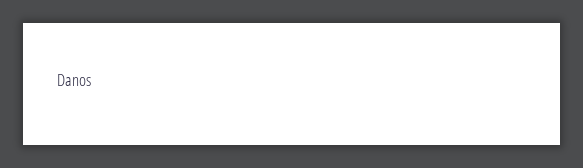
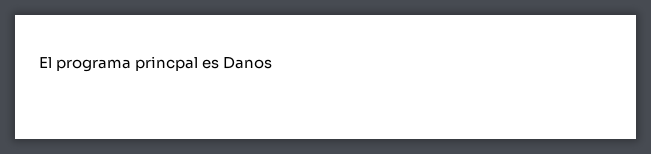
- Danos
+ El programa princpal es Danos

